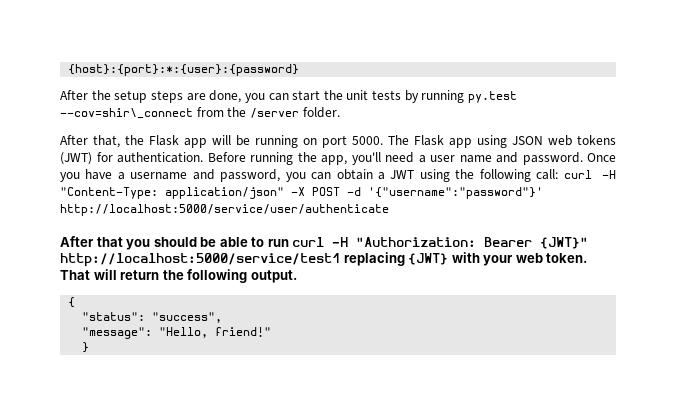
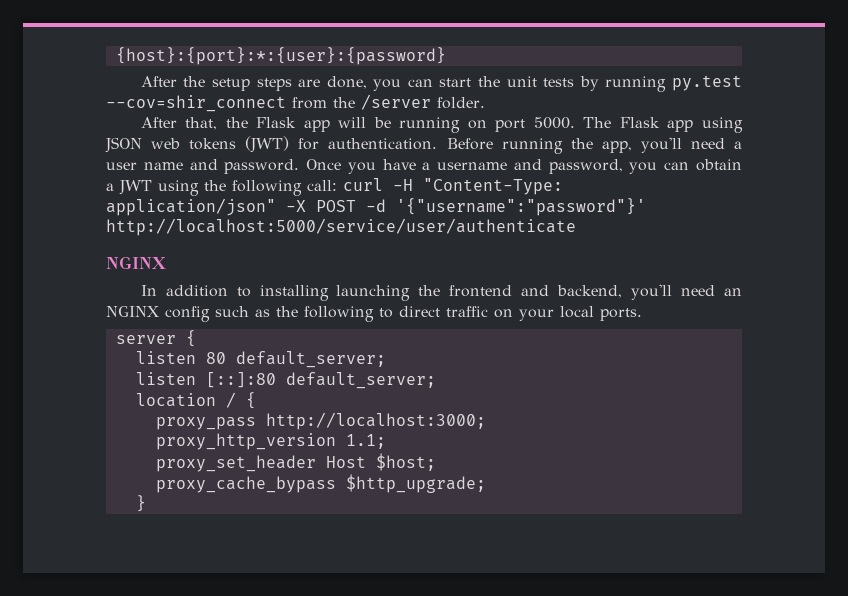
- After the setup steps are done, you can start the unit tests by running py.test --cov=shir\_connect from the /server folder.
+ After the setup steps are done, you can start the unit tests by running py.test --cov=shir_connect from the /server folder.
  Once you have a username and password, you can obtain a JWT using the following call: curl -H "Content-Type: application/json" -X POST -d '{"username":"password"}' http://localhost:5000/service/user/authenticate
- After that you should be able to run curl -H "Authorization: Bearer {JWT}" http://localhost:5000/service/test1 replacing {JWT} with your web token. That will return the following output.
- {
- "status": "success",
- "message": "Hello, friend!"
+ NGINX
+ In addition to installing launching the frontend and backend, you'll need an NGINX config such as the following to direct traffic on your local ports.
+ server {
+ listen 80 default_server;
+ listen [::]:80 default_server;
+ location / {
+ proxy_pass http://localhost:3000;
+ proxy_http_version 1.1;
+ proxy_set_header Host $host;
+ proxy_cache_bypass $http_upgrade;

